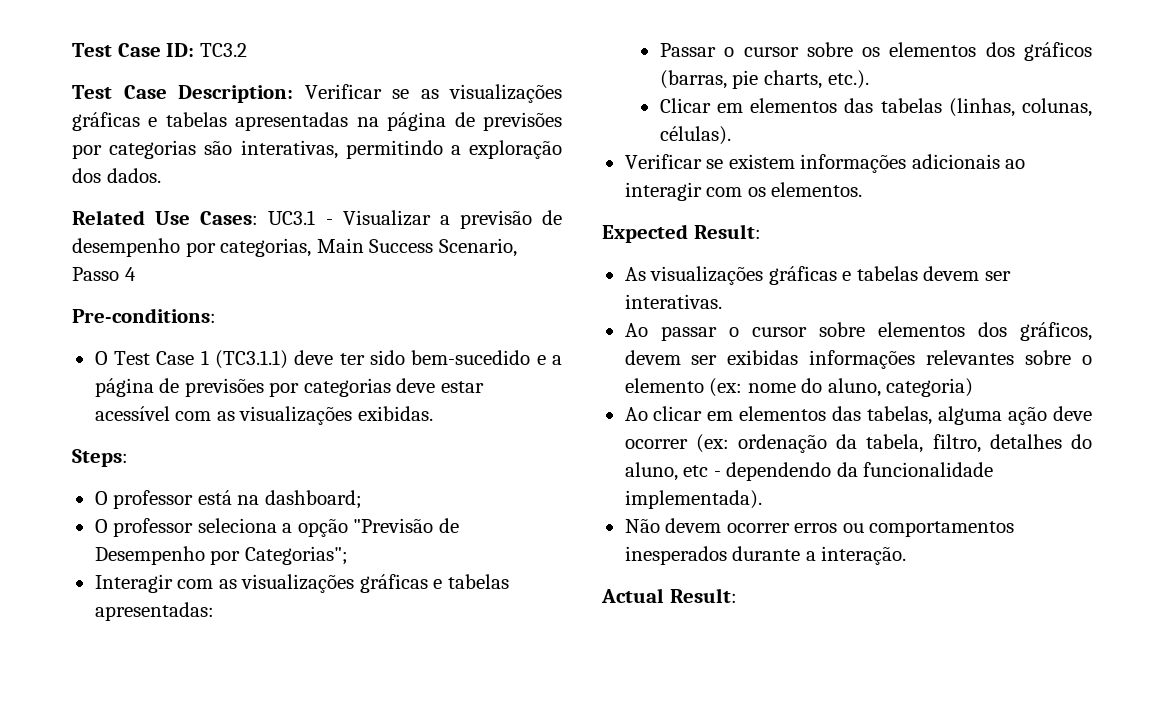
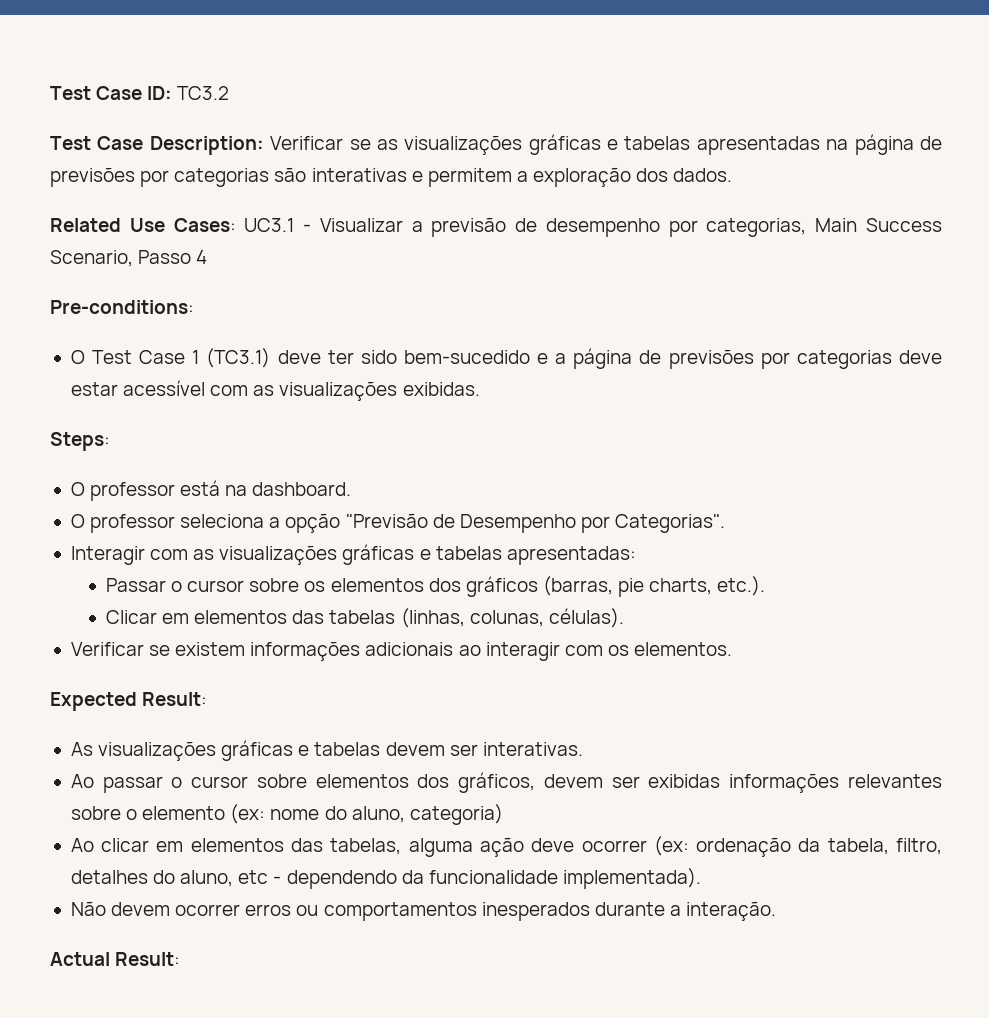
- Test Case Description: Verificar se as visualizações gráficas e tabelas apresentadas na página de previsões por categorias são interativas, permitindo a exploração dos dados.
+ Test Case Description: Verificar se as visualizações gráficas e tabelas apresentadas na página de previsões por categorias são interativas e permitem a exploração dos dados.
- O Test Case 1 (TC3.1.1) deve ter sido bem-sucedido e a página de previsões por categorias deve estar acessível com as visualizações exibidas.
+ O Test Case 1 (TC3.1) deve ter sido bem-sucedido e a página de previsões por categorias deve estar acessível com as visualizações exibidas.
- O professor está na dashboard;
+ O professor está na dashboard.
- O professor seleciona a opção "Previsão de Desempenho por Categorias";
+ O professor seleciona a opção "Previsão de Desempenho por Categorias".

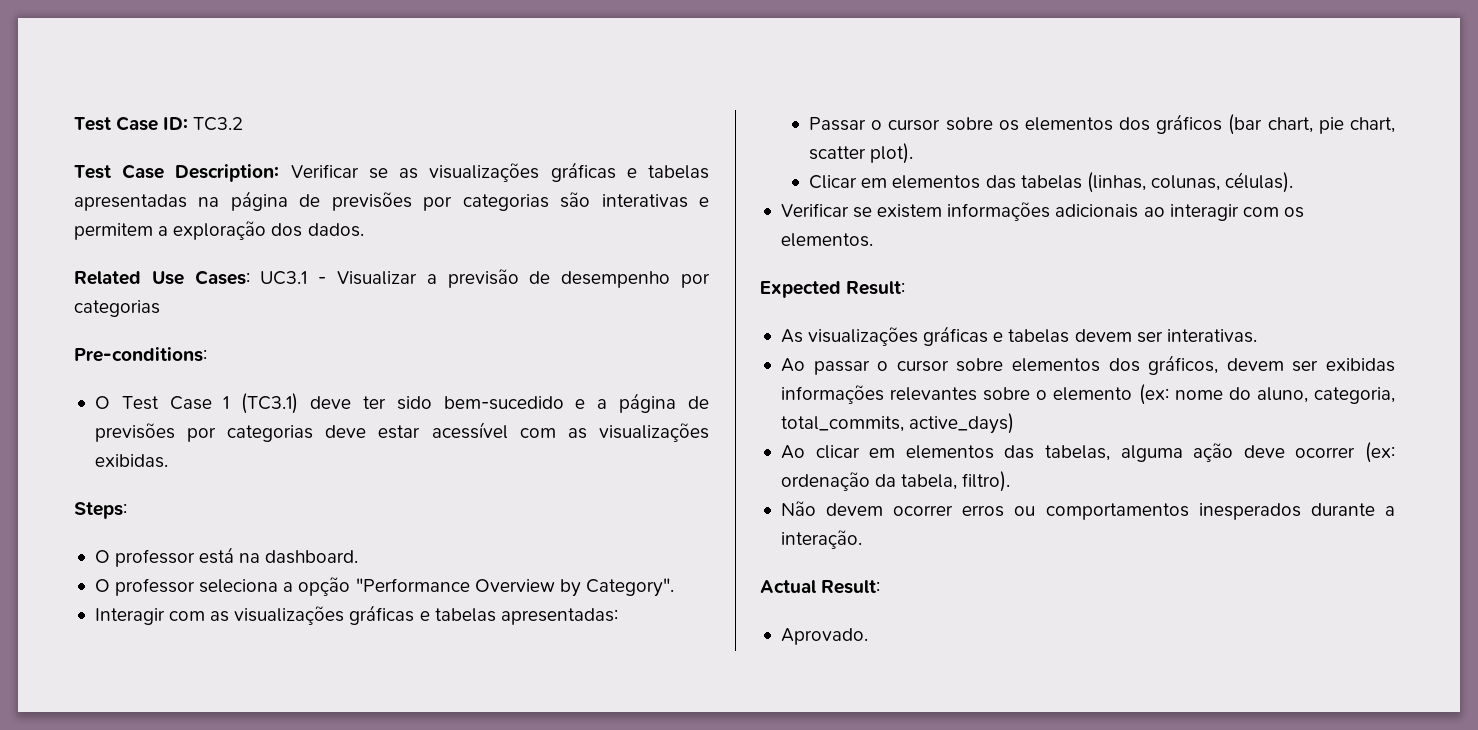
- Related Use Cases: UC3.1 - Visualizar a previsão de desempenho por categorias, Main Success Scenario, Passo 4
+ Related Use Cases: UC3.1 - Visualizar a previsão de desempenho por categorias
- O professor seleciona a opção "Previsão de Desempenho por Categorias".
+ O professor seleciona a opção "Performance Overview by Category".
- Passar o cursor sobre os elementos dos gráficos (barras, pie charts, etc.).
+ Passar o cursor sobre os elementos dos gráficos (bar chart, pie chart, scatter plot).
- Ao passar o cursor sobre elementos dos gráficos, devem ser exibidas informações relevantes sobre o elemento (ex: nome do aluno, categoria)
+ Ao passar o cursor sobre elementos dos gráficos, devem ser exibidas informações relevantes sobre o elemento (ex: nome do aluno, categoria, total_commits, active_days)
- Ao clicar em elementos das tabelas, alguma ação deve ocorrer (ex: ordenação da tabela, filtro, detalhes do aluno, etc - dependendo da funcionalidade implementada).
+ Ao clicar em elementos das tabelas, alguma ação deve ocorrer (ex: ordenação da tabela, filtro).
+ Aprovado.

